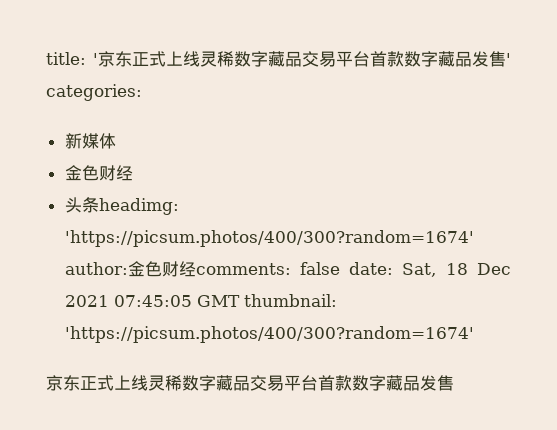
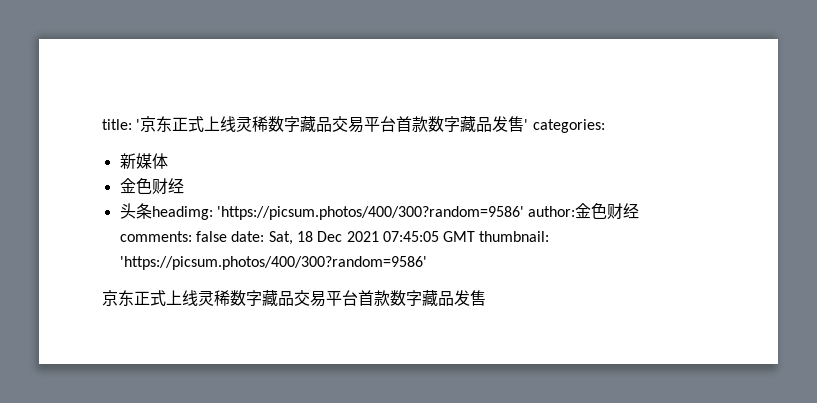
- 头条headimg: 'https://picsum.photos/400/300?random=1674' author:金色财经comments: false date: Sat, 18 Dec 2021 07:45:05 GMT thumbnail: 'https://picsum.photos/400/300?random=1674'
+ 头条headimg: 'https://picsum.photos/400/300?random=9586' author:金色财经comments: false date: Sat, 18 Dec 2021 07:45:05 GMT thumbnail: 'https://picsum.photos/400/300?random=9586'

